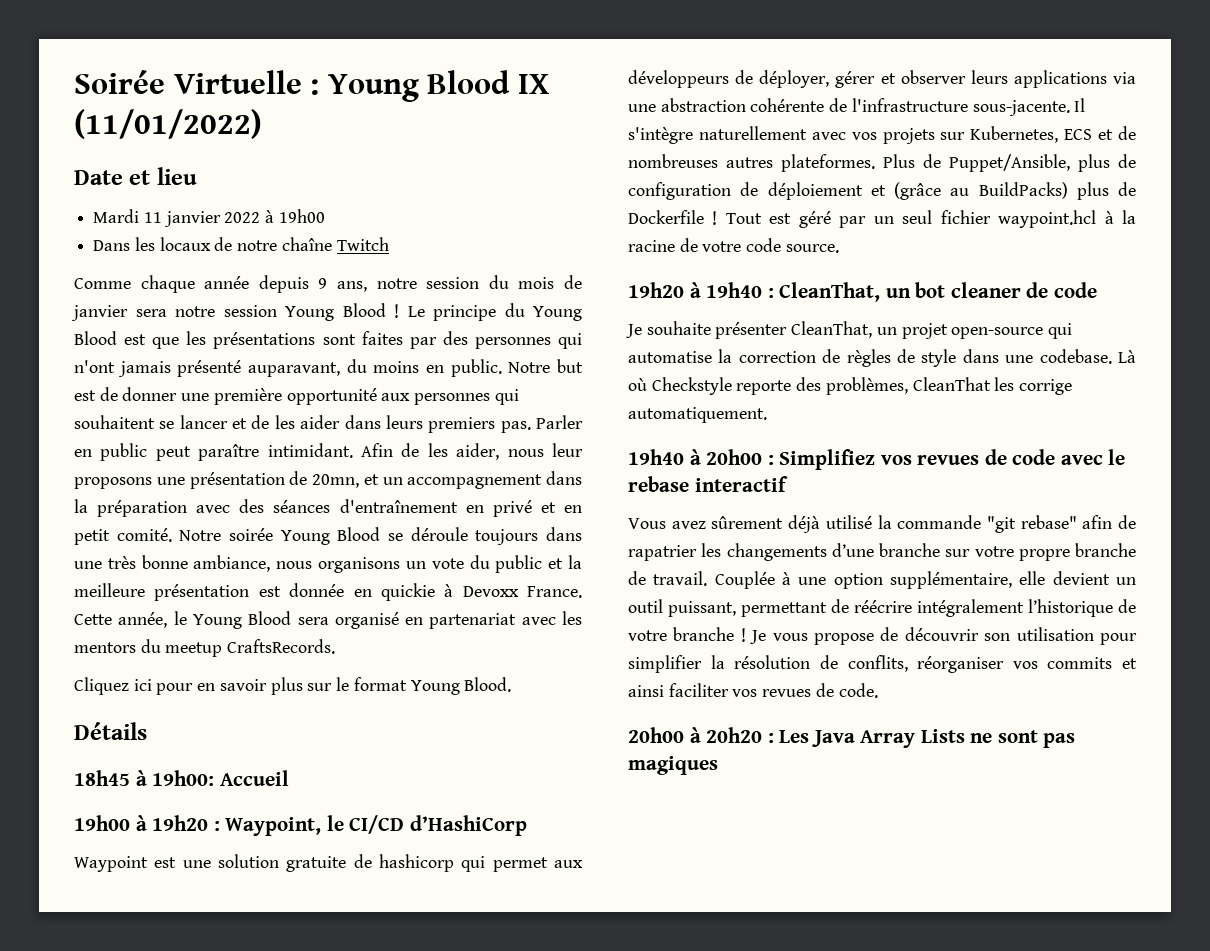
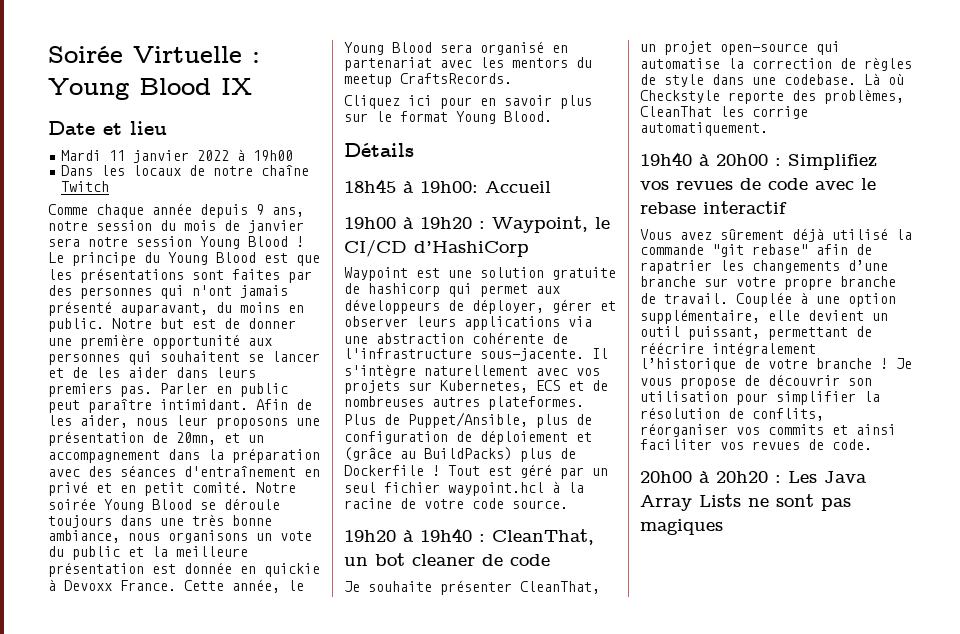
- Soirée Virtuelle : Young Blood IX (11/01/2022)
+ Soirée Virtuelle : Young Blood IX

